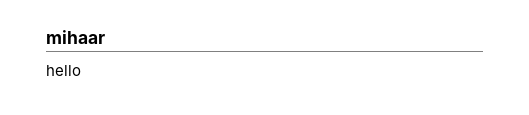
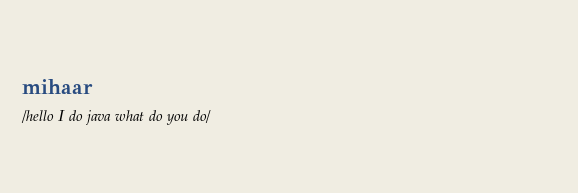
- hello
+ /hello I do java what do you do/

